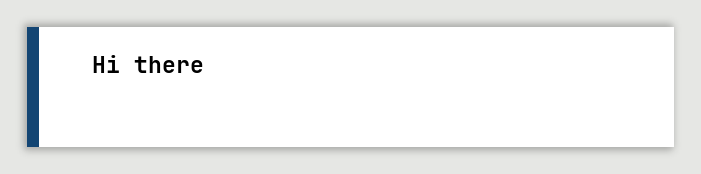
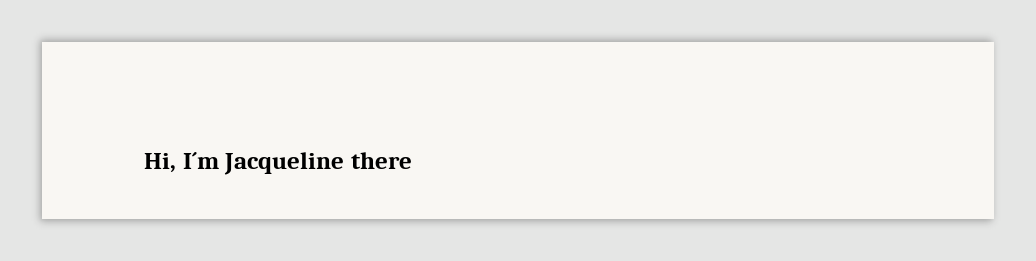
- Hi there
+ Hi, I´m Jacqueline there

